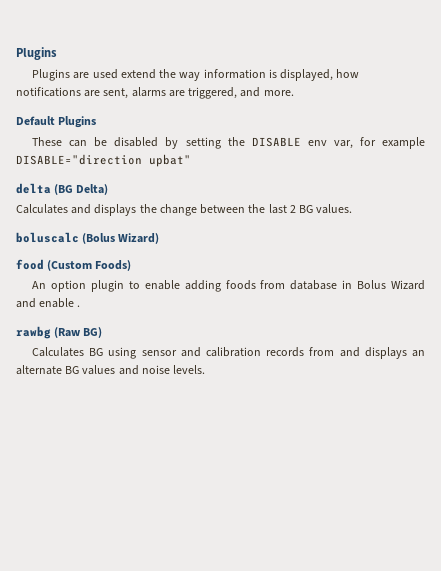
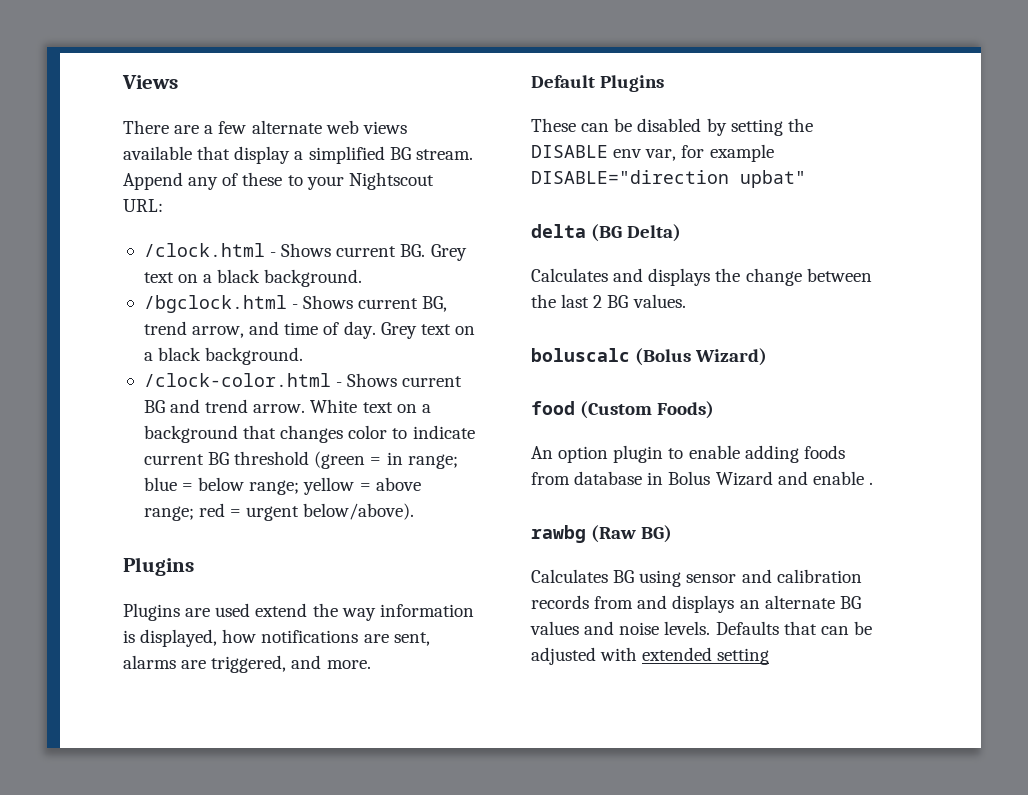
+ Views
+ There are a few alternate web views available that display a simplified BG stream. Append any of these to your Nightscout URL:
+ /clock.html - Shows current BG. Grey text on a black background.
+ /bgclock.html - Shows current BG, trend arrow, and time of day. Grey text on a black background.
+ /clock-color.html - Shows current BG and trend arrow. White text on a background that changes color to indicate current BG threshold (green = in range; blue = below range; yellow = above range; red = urgent below/above).
+ Defaults that can be adjusted with extended setting

